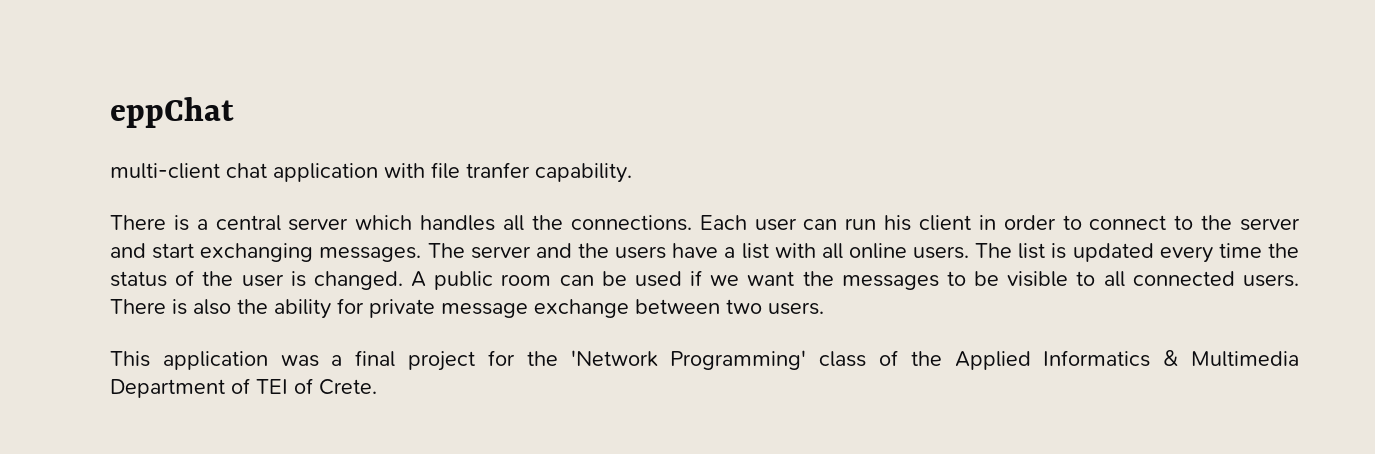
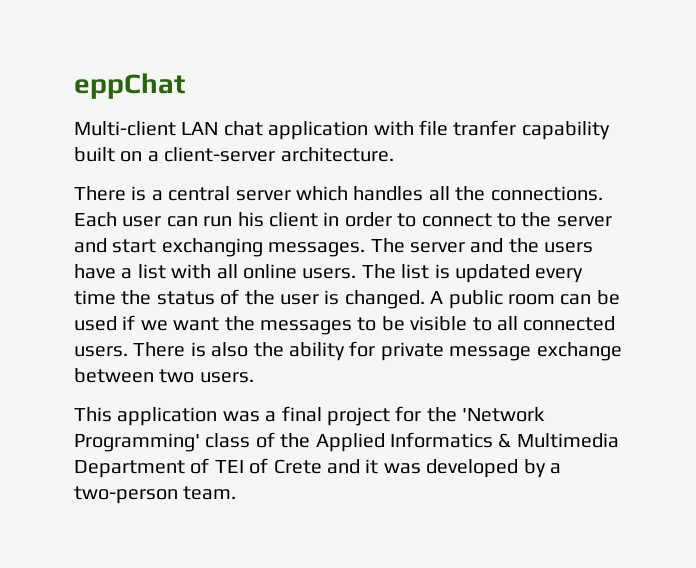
- multi-client chat application with file tranfer capability.
+ Multi-client LAN chat application with file tranfer capability built on a client-server architecture.
- This application was a final project for the 'Network Programming' class of the Applied Informatics & Multimedia Department of TEI of Crete.
+ This application was a final project for the 'Network Programming' class of the Applied Informatics & Multimedia Department of TEI of Crete and it was developed by a two-person team.

